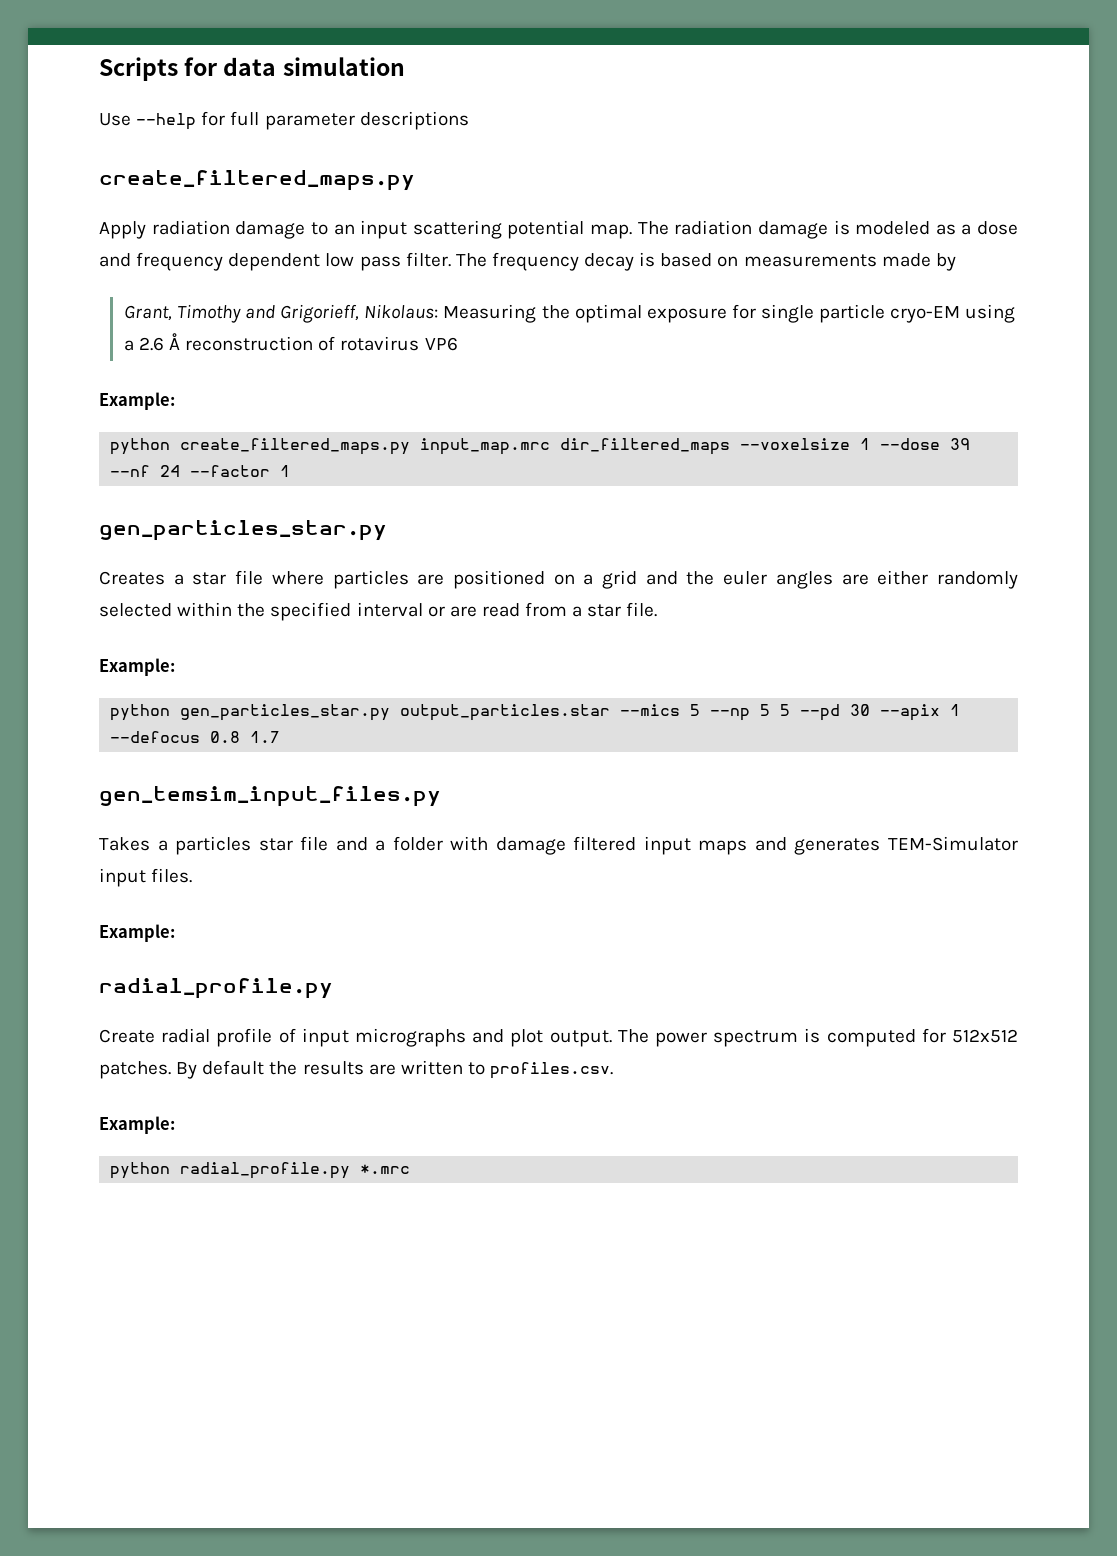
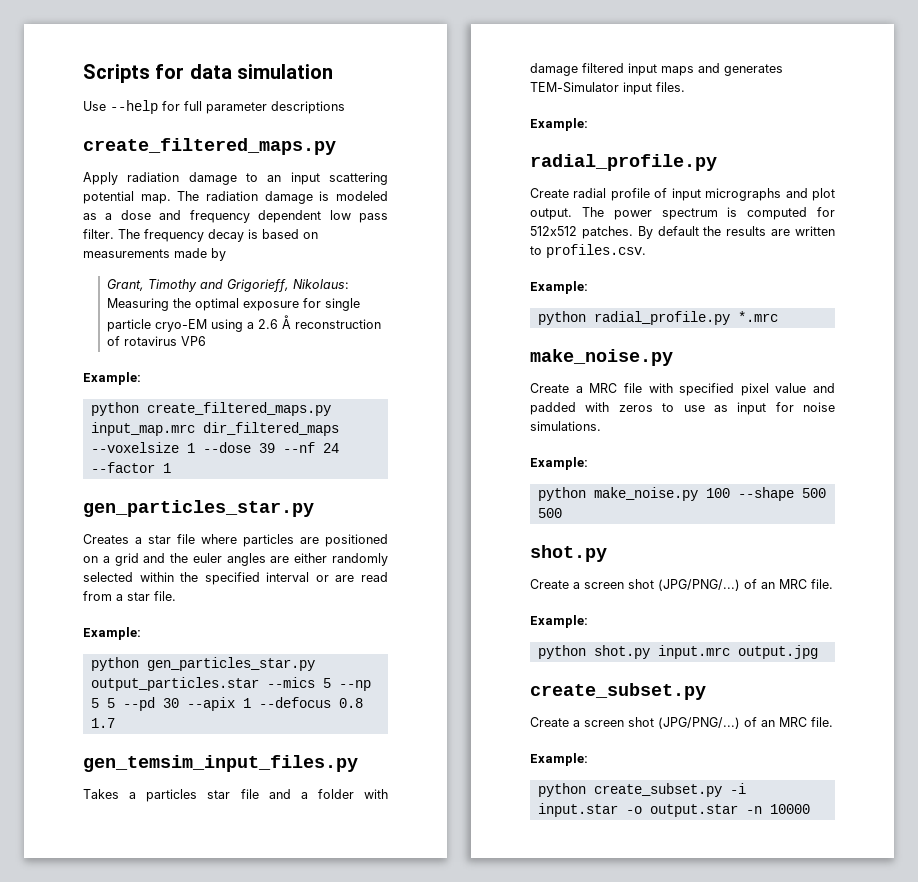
  python radial_profile.py *.mrc
+ make_noise.py
+ Create a MRC file with specified pixel value and padded with zeros to use as input for noise simulations.
+ Example:
+ python make_noise.py 100 --shape 500 500
+ shot.py
+ Create a screen shot (JPG/PNG/...) of an MRC file.
+ Example:
+ python shot.py input.mrc output.jpg
+ create_subset.py
+ Create a screen shot (JPG/PNG/...) of an MRC file.
+ Example:
+ python create_subset.py -i input.star -o output.star -n 10000

